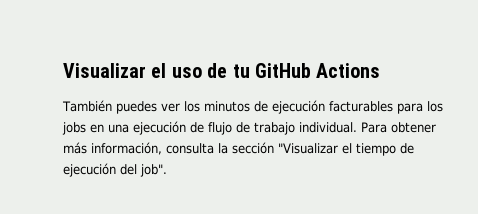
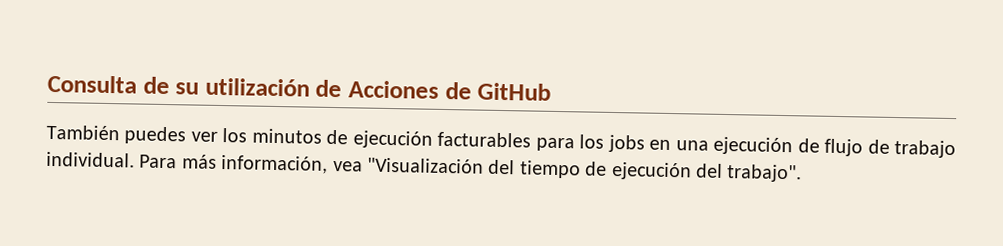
- Visualizar el uso de tu GitHub Actions
+ Consulta de su utilización de Acciones de GitHub
- Para obtener más información, consulta la sección "Visualizar el tiempo de ejecución del job".
+ Para más información, vea "Visualización del tiempo de ejecución del trabajo".

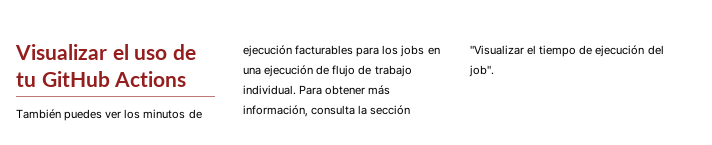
- Consulta de su utilización de Acciones de GitHub
+ Visualizar el uso de tu GitHub Actions
- Para más información, vea "Visualización del tiempo de ejecución del trabajo".
+ Para obtener más información, consulta la sección "Visualizar el tiempo de ejecución del job".

